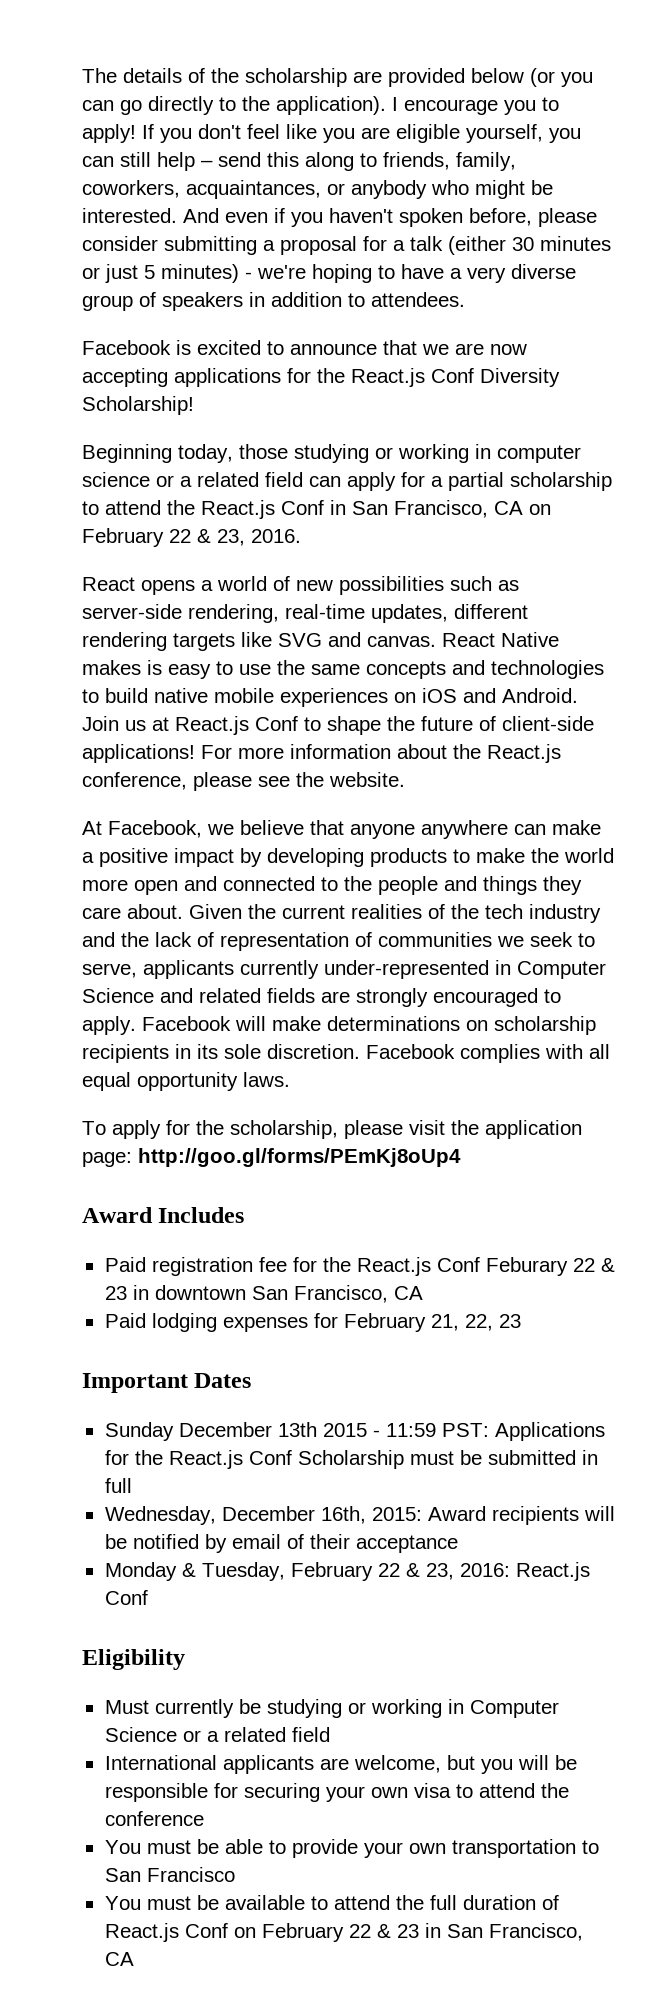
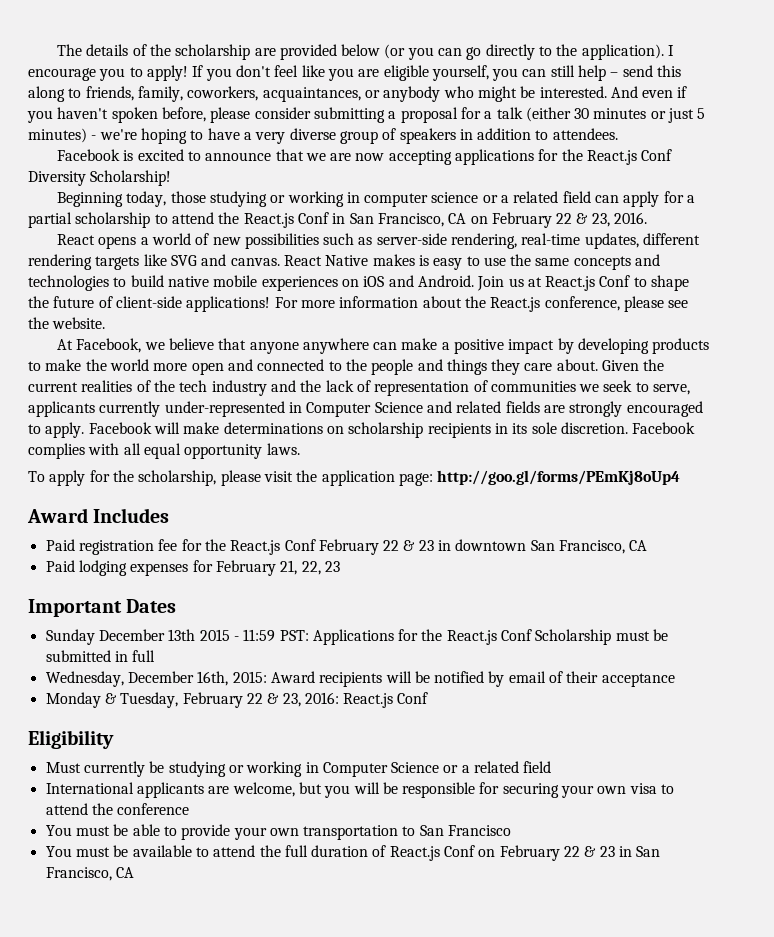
- Paid registration fee for the React.js Conf Feburary 22 & 23 in downtown San Francisco, CA
+ Paid registration fee for the React.js Conf February 22 & 23 in downtown San Francisco, CA

